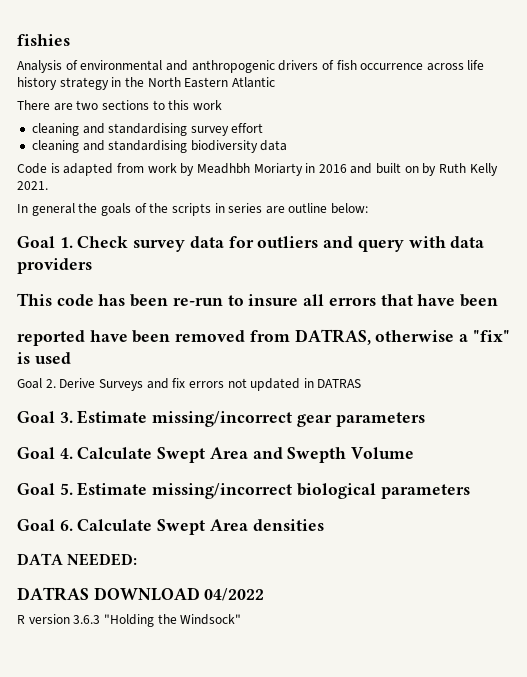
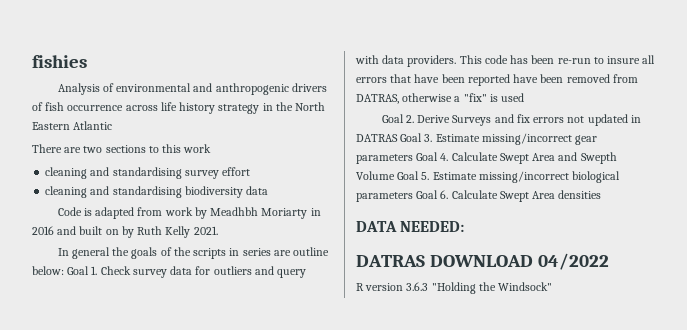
- In general the goals of the scripts in series are outline below:
- Goal 1. Check survey data for outliers and query with data providers
- This code has been re-run to insure all errors that have been
- reported have been removed from DATRAS, otherwise a "fix" is used
+ In general the goals of the scripts in series are outline below: Goal 1. Check survey data for outliers and query with data providers. This code has been re-run to insure all errors that have been reported have been removed from DATRAS, otherwise a "fix" is used
- Goal 2. Derive Surveys and fix errors not updated in DATRAS
- Goal 3. Estimate missing/incorrect gear parameters
- Goal 4. Calculate Swept Area and Swepth Volume
- Goal 5. Estimate missing/incorrect biological parameters
- Goal 6. Calculate Swept Area densities
+ Goal 2. Derive Surveys and fix errors not updated in DATRAS Goal 3. Estimate missing/incorrect gear parameters Goal 4. Calculate Swept Area and Swepth Volume Goal 5. Estimate missing/incorrect biological parameters Goal 6. Calculate Swept Area densities

